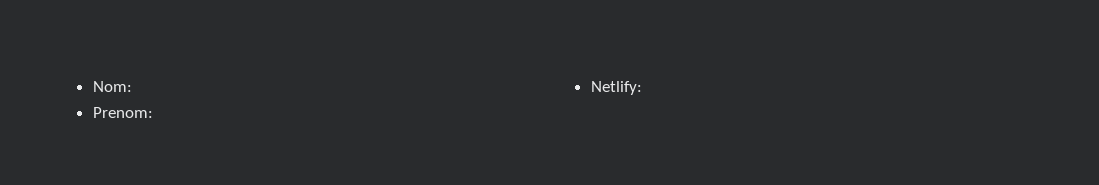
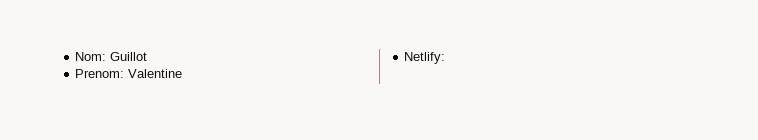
- Nom:
+ Nom: Guillot
- Prenom:
+ Prenom: Valentine

